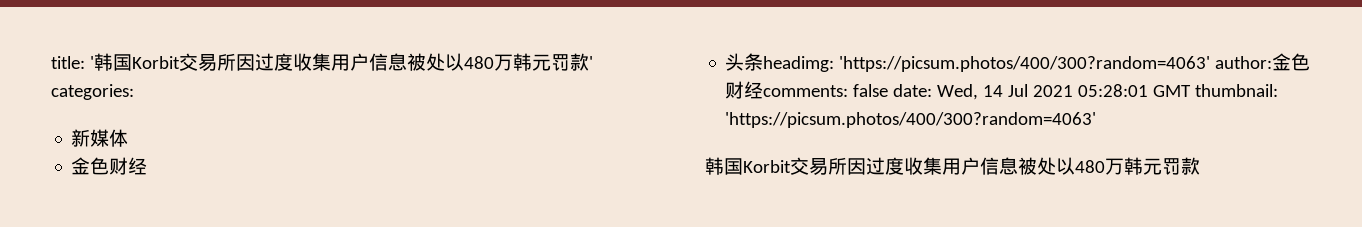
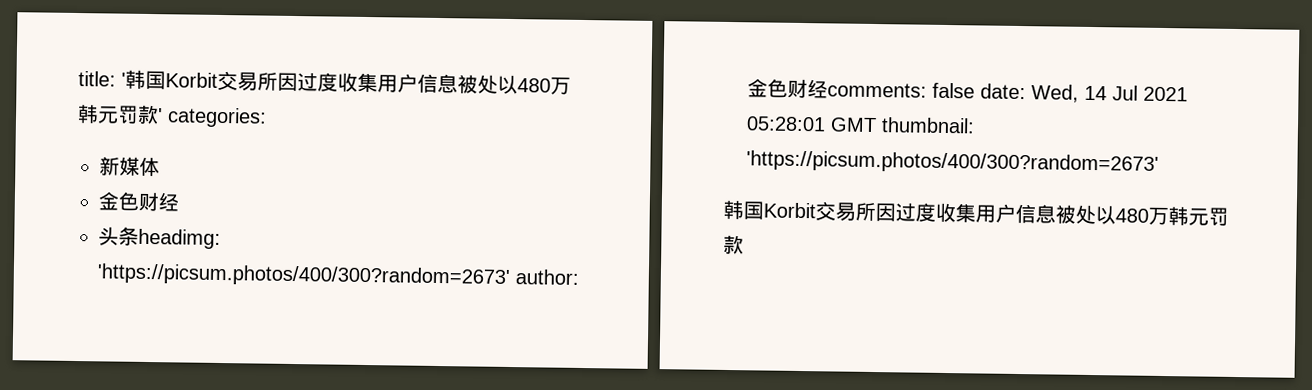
- 头条headimg: 'https://picsum.photos/400/300?random=4063' author:金色财经comments: false date: Wed, 14 Jul 2021 05:28:01 GMT thumbnail: 'https://picsum.photos/400/300?random=4063'
+ 头条headimg: 'https://picsum.photos/400/300?random=2673' author:金色财经comments: false date: Wed, 14 Jul 2021 05:28:01 GMT thumbnail: 'https://picsum.photos/400/300?random=2673'

